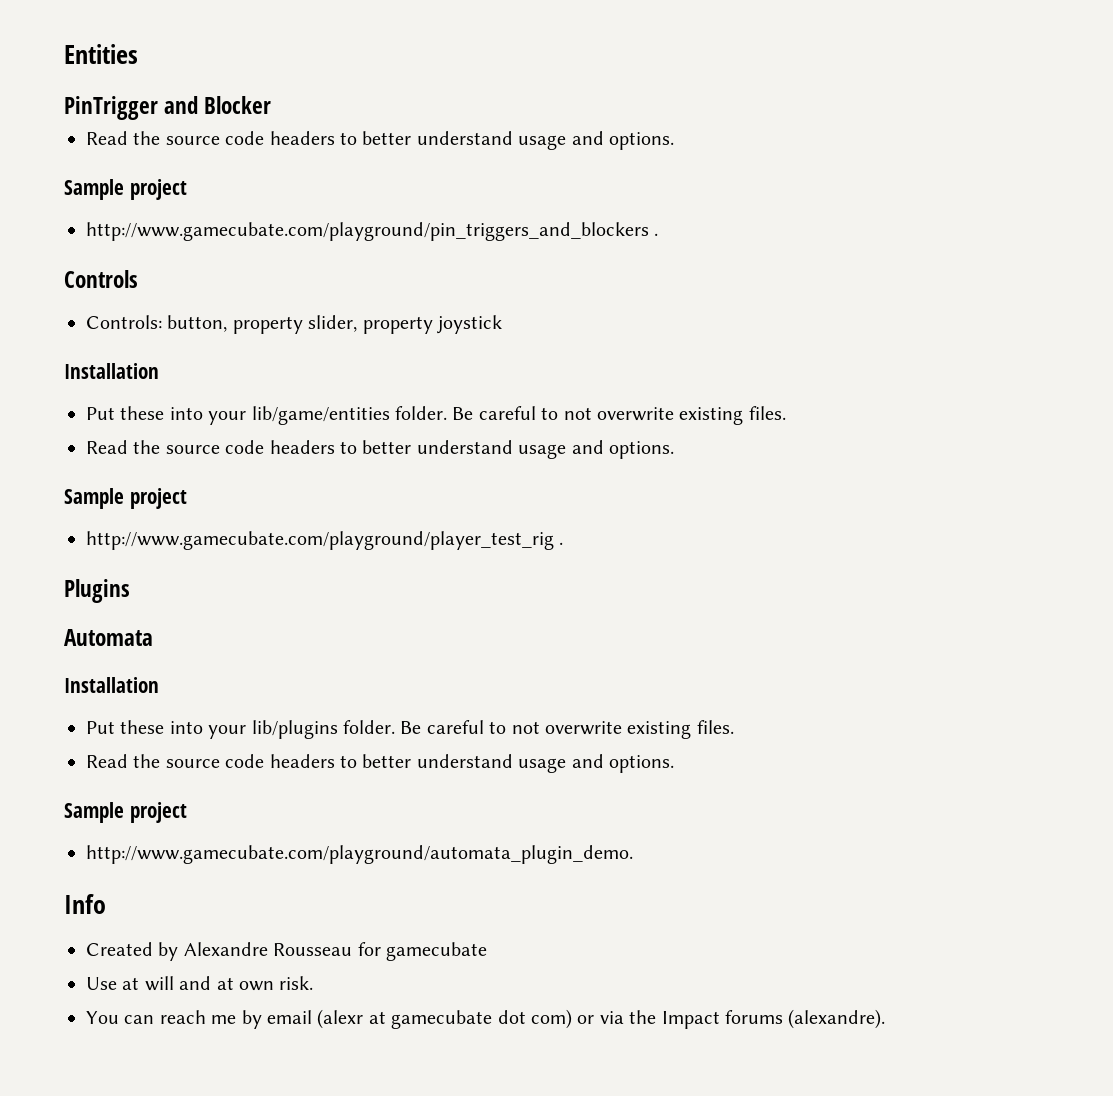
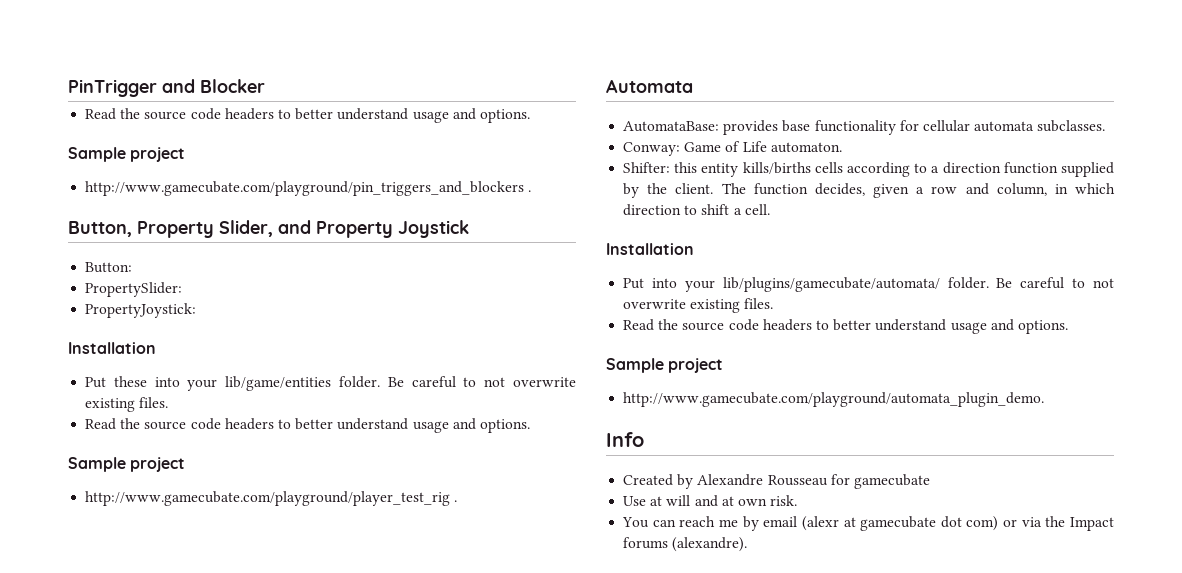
- Entities
- Controls
- Controls: button, property slider, property joystick
+ Button, Property Slider, and Property Joystick
+ Button:
+ PropertySlider:
+ PropertyJoystick:
- Plugins
  Automata
+ AutomataBase: provides base functionality for cellular automata subclasses.
+ Conway: Game of Life automaton.
+ Shifter: this entity kills/births cells according to a direction function supplied by the client. The function decides, given a row and column, in which direction to shift a cell.
  Installation
- Put these into your lib/plugins folder.
+ Put into your lib/plugins/gamecubate/automata/ folder.

